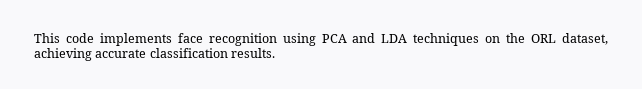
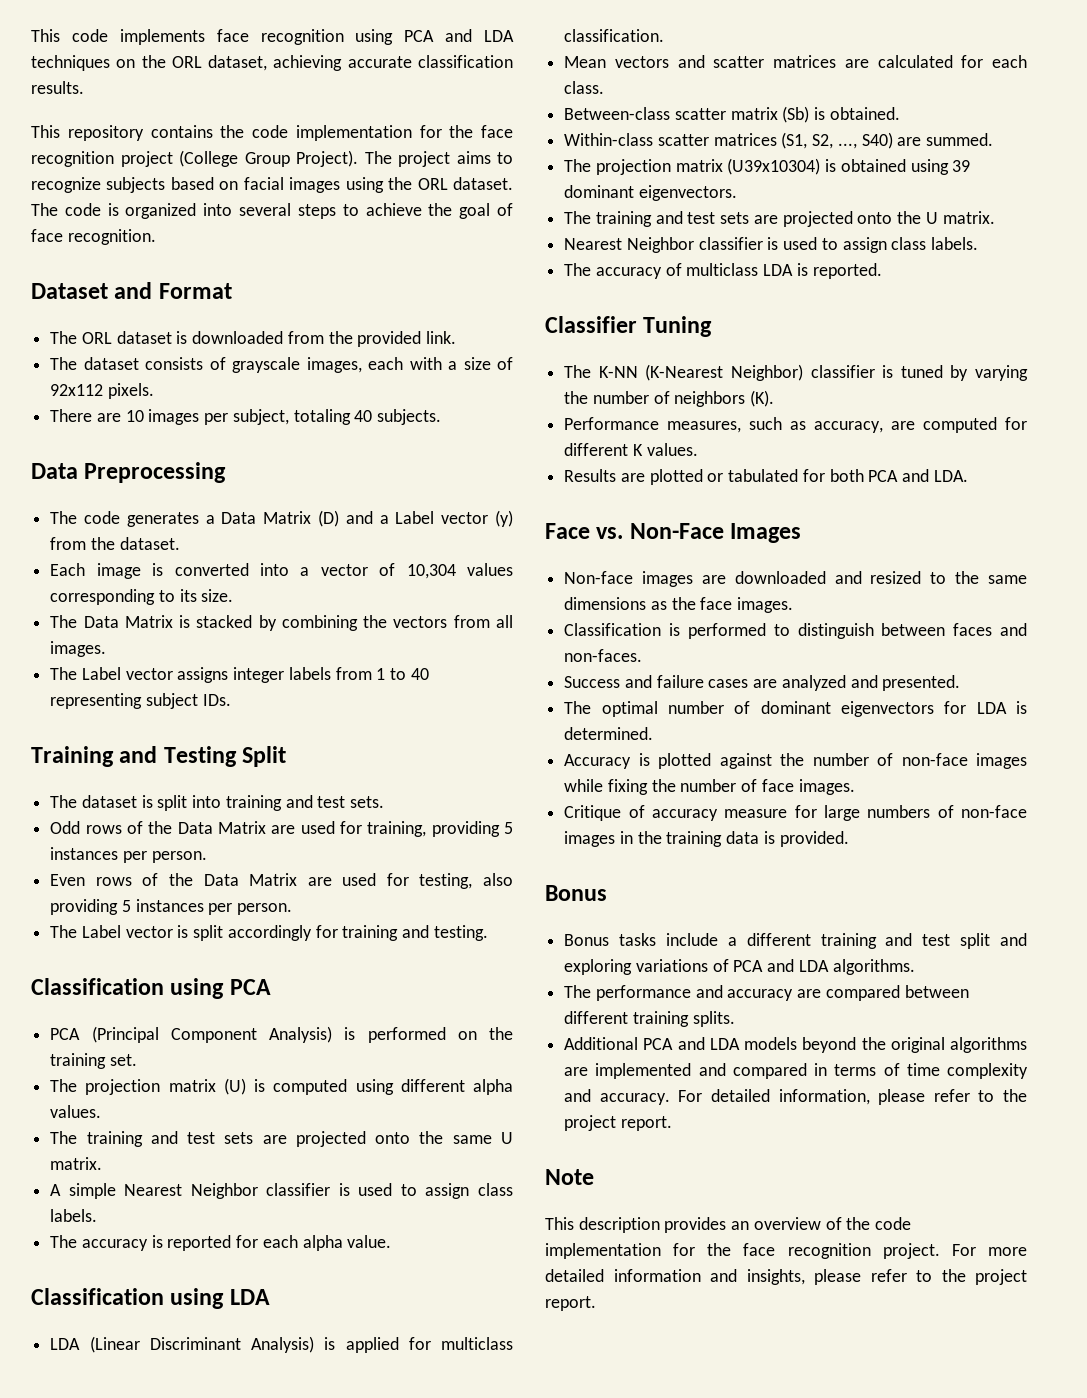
+ This repository contains the code implementation for the face recognition project (College Group Project). The project aims to recognize subjects based on facial images using the ORL dataset. The code is organized into several steps to achieve the goal of face recognition.
+ Dataset and Format
+ The ORL dataset is downloaded from the provided link.
+ The dataset consists of grayscale images, each with a size of 92x112 pixels.
+ There are 10 images per subject, totaling 40 subjects.
+ Data Preprocessing
+ The code generates a Data Matrix (D) and a Label vector (y) from the dataset.
+ Each image is converted into a vector of 10,304 values corresponding to its size.
+ The Data Matrix is stacked by combining the vectors from all images.
+ The Label vector assigns integer labels from 1 to 40 representing subject IDs.
+ Training and Testing Split
+ The dataset is split into training and test sets.
+ Odd rows of the Data Matrix are used for training, providing 5 instances per person.
+ Even rows of the Data Matrix are used for testing, also providing 5 instances per person.
+ The Label vector is split accordingly for training and testing.
+ Classification using PCA
+ PCA (Principal Component Analysis) is performed on the training set.
+ The projection matrix (U) is computed using different alpha values.
+ The training and test sets are projected onto the same U matrix.
+ A simple Nearest Neighbor classifier is used to assign class labels.
+ The accuracy is reported for each alpha value.
+ Classification using LDA
+ LDA (Linear Discriminant Analysis) is applied for multiclass classification.
+ Mean vectors and scatter matrices are calculated for each class.
+ Between-class scatter matrix (Sb) is obtained.
+ Within-class scatter matrices (S1, S2, ..., S40) are summed.
+ The projection matrix (U39x10304) is obtained using 39 dominant eigenvectors.
+ The training and test sets are projected onto the U matrix.
+ Nearest Neighbor classifier is used to assign class labels.
+ The accuracy of multiclass LDA is reported.
+ Classifier Tuning
+ The K-NN (K-Nearest Neighbor) classifier is tuned by varying the number of neighbors (K).
+ Performance measures, such as accuracy, are computed for different K values.
+ Results are plotted or tabulated for both PCA and LDA.
+ Face vs. Non-Face Images
+ Non-face images are downloaded and resized to the same dimensions as the face images.
+ Classification is performed to distinguish between faces and non-faces.
+ Success and failure cases are analyzed and presented.
+ The optimal number of dominant eigenvectors for LDA is determined.
+ Accuracy is plotted against the number of non-face images while fixing the number of face images.
+ Critique of accuracy measure for large numbers of non-face images in the training data is provided.
+ Bonus
+ Bonus tasks include a different training and test split and exploring variations of PCA and LDA algorithms.
+ The performance and accuracy are compared between different training splits.
+ Additional PCA and LDA models beyond the original algorithms are implemented and compared in terms of time complexity and accuracy. For detailed information, please refer to the project report.
+ Note
+ This description provides an overview of the code implementation for the face recognition project. For more detailed information and insights, please refer to the project report.

